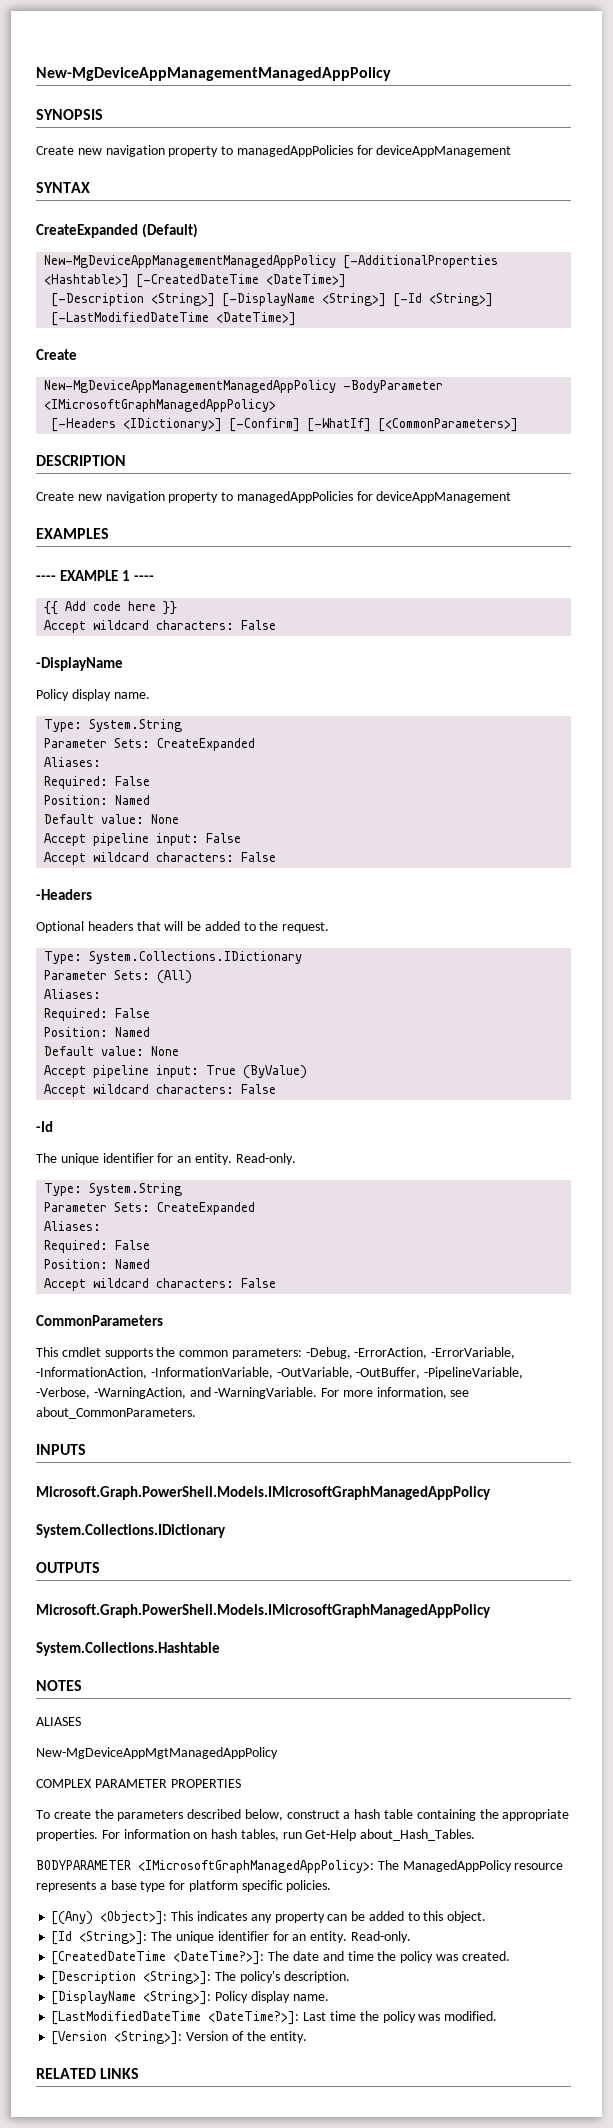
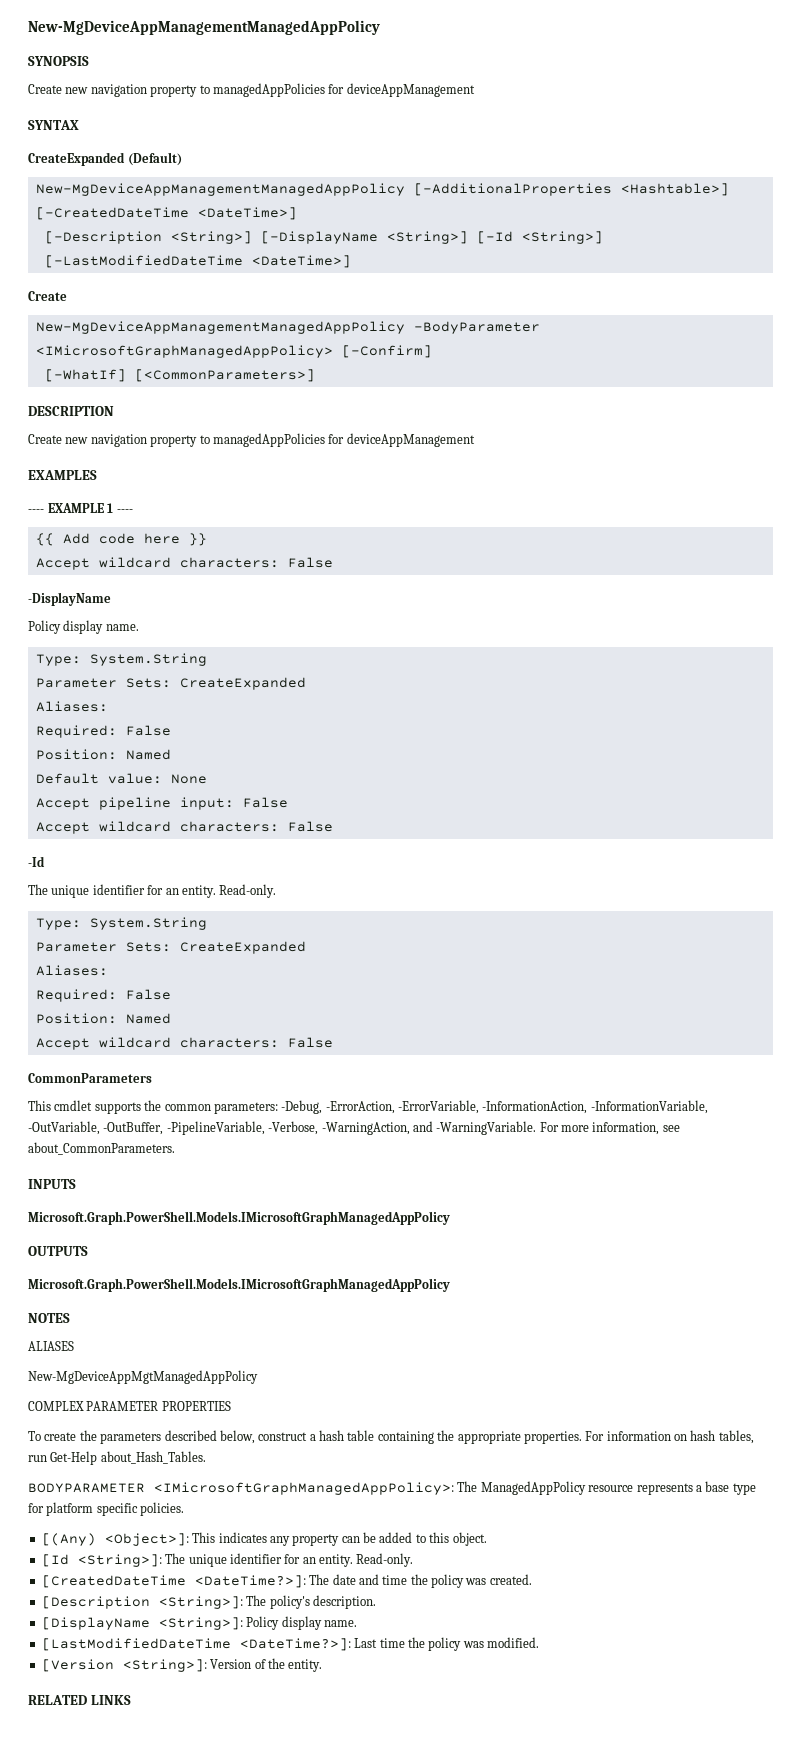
- New-MgDeviceAppManagementManagedAppPolicy -BodyParameter <IMicrosoftGraphManagedAppPolicy>
- [-Headers <IDictionary>] [-Confirm] [-WhatIf] [<CommonParameters>]
+ New-MgDeviceAppManagementManagedAppPolicy -BodyParameter <IMicrosoftGraphManagedAppPolicy> [-Confirm]
+ [-WhatIf] [<CommonParameters>]
- -Headers
- Optional headers that will be added to the request.
- Type: System.Collections.IDictionary
- Parameter Sets: (All)
- Aliases:
- Required: False
- Position: Named
- Default value: None
- Accept pipeline input: True (ByValue)
- Accept wildcard characters: False
  INPUTS
  Microsoft.Graph.PowerShell.Models.IMicrosoftGraphManagedAppPolicy
- System.Collections.IDictionary
- System.Collections.Hashtable

